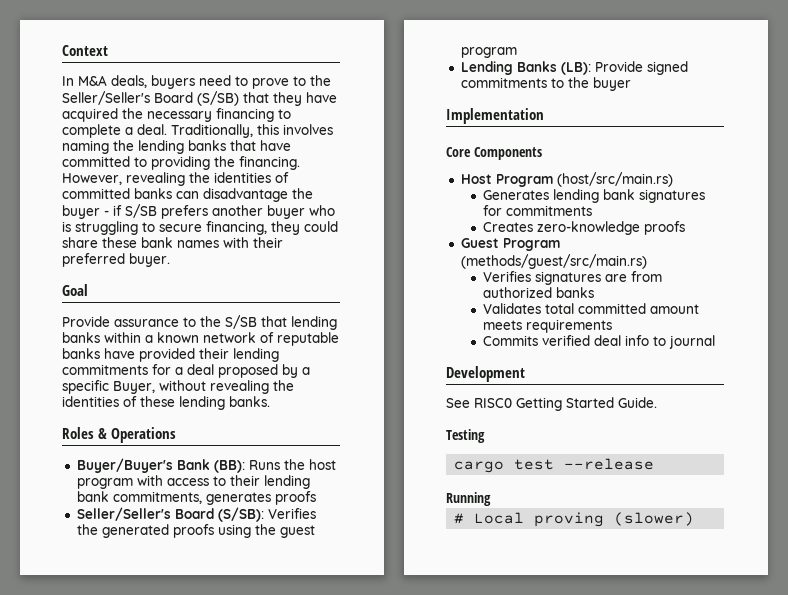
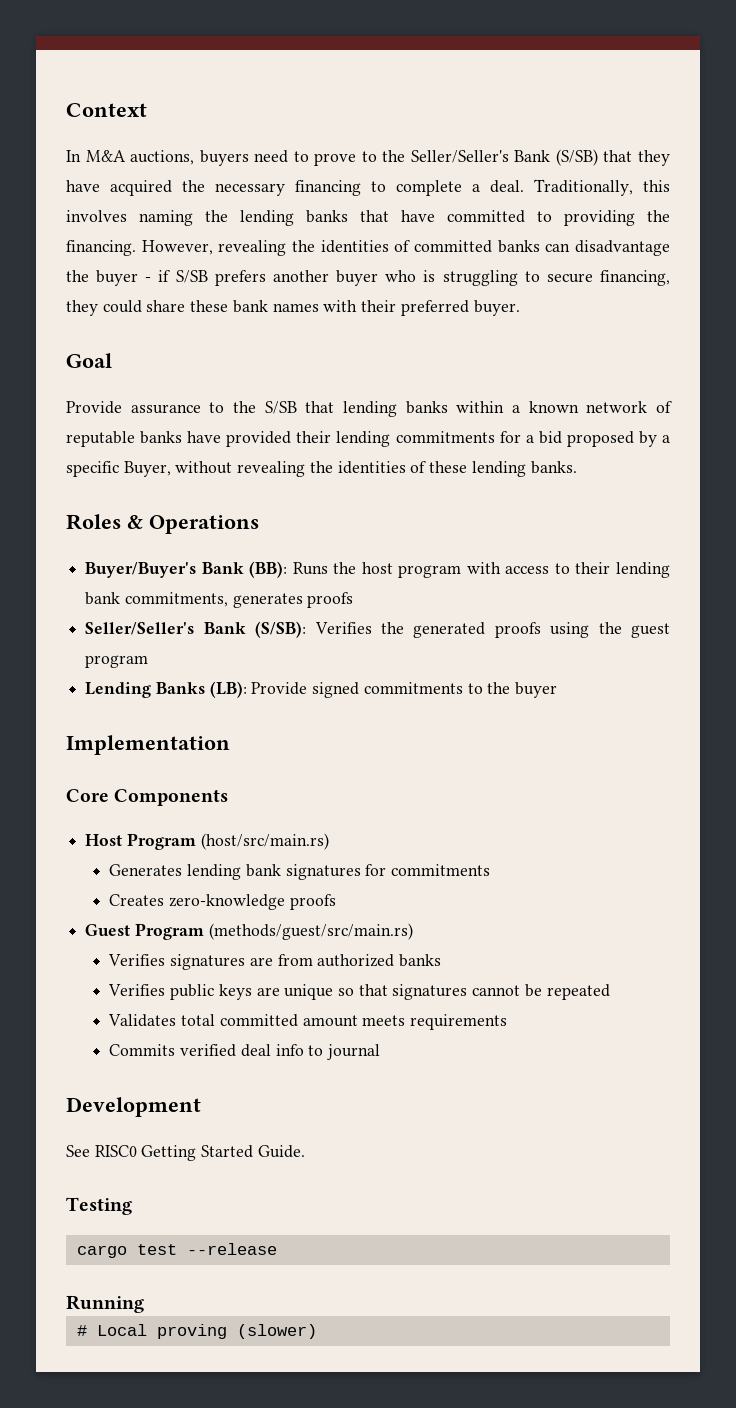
- In M&A deals, buyers need to prove to the Seller/Seller's Board (S/SB) that they have acquired the necessary financing to complete a deal.
+ In M&A auctions, buyers need to prove to the Seller/Seller's Bank (S/SB) that they have acquired the necessary financing to complete a deal.
- Provide assurance to the S/SB that lending banks within a known network of reputable banks have provided their lending commitments for a deal proposed by a specific Buyer, without revealing the identities of these lending banks.
+ Provide assurance to the S/SB that lending banks within a known network of reputable banks have provided their lending commitments for a bid proposed by a specific Buyer, without revealing the identities of these lending banks.
- Seller/Seller's Board (S/SB): Verifies the generated proofs using the guest program
+ Seller/Seller's Bank (S/SB): Verifies the generated proofs using the guest program
+ Verifies public keys are unique so that signatures cannot be repeated

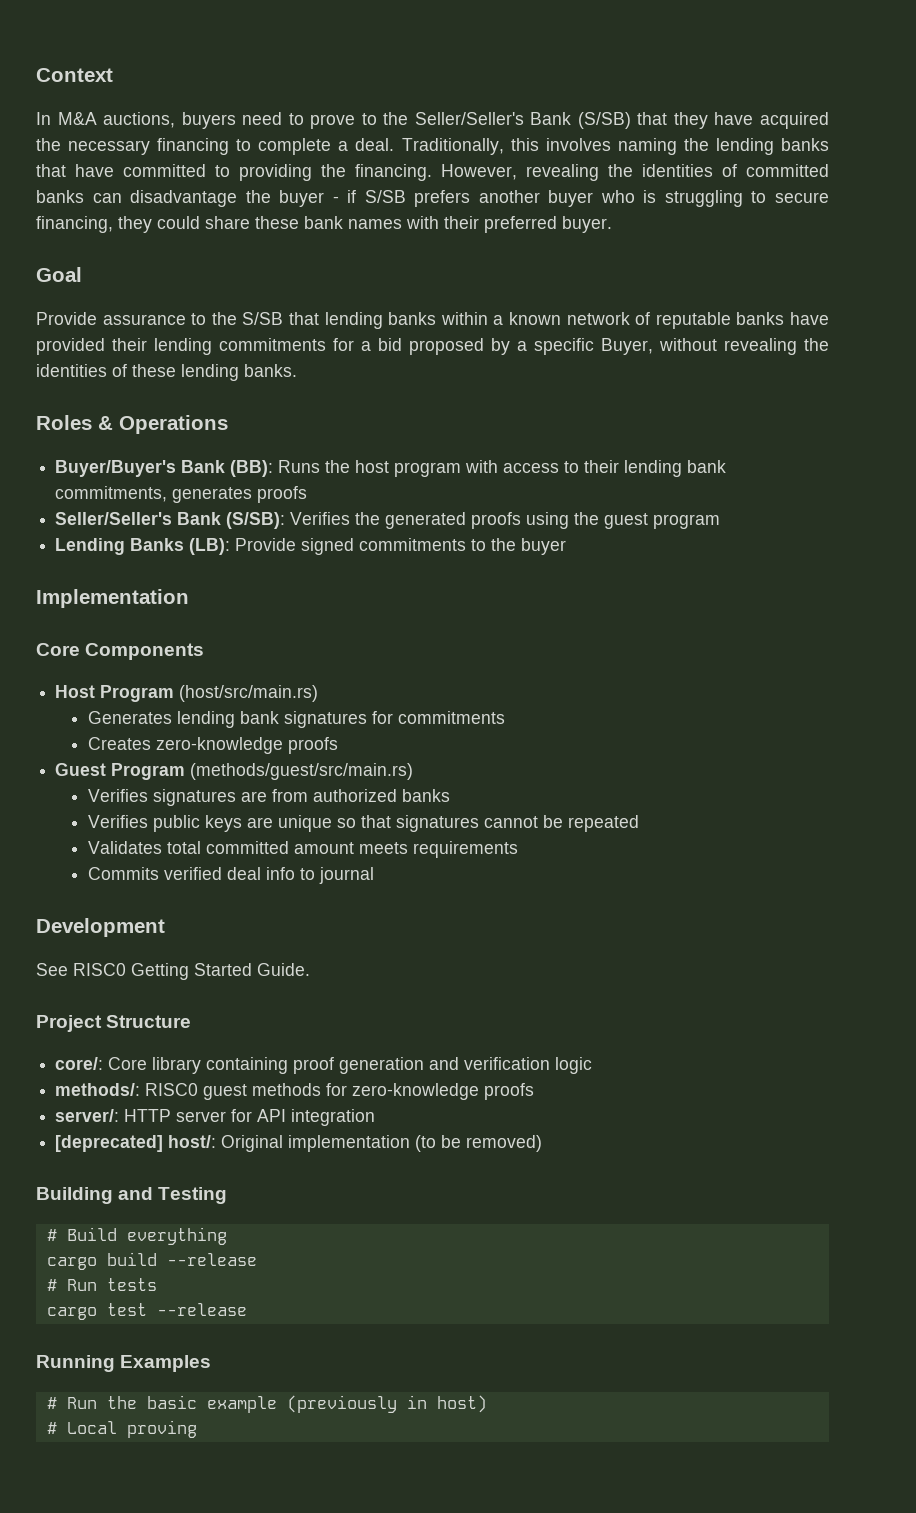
- Testing
+ Project Structure
+ core/: Core library containing proof generation and verification logic
+ methods/: RISC0 guest methods for zero-knowledge proofs
+ server/: HTTP server for API integration
+ [deprecated] host/: Original implementation (to be removed)
+ Building and Testing
+ # Build everything
+ cargo build --release
+ # Run tests
  cargo test --release
- Running
+ Running Examples
+ # Run the basic example (previously in host)
- # Local proving (slower)
+ # Local proving

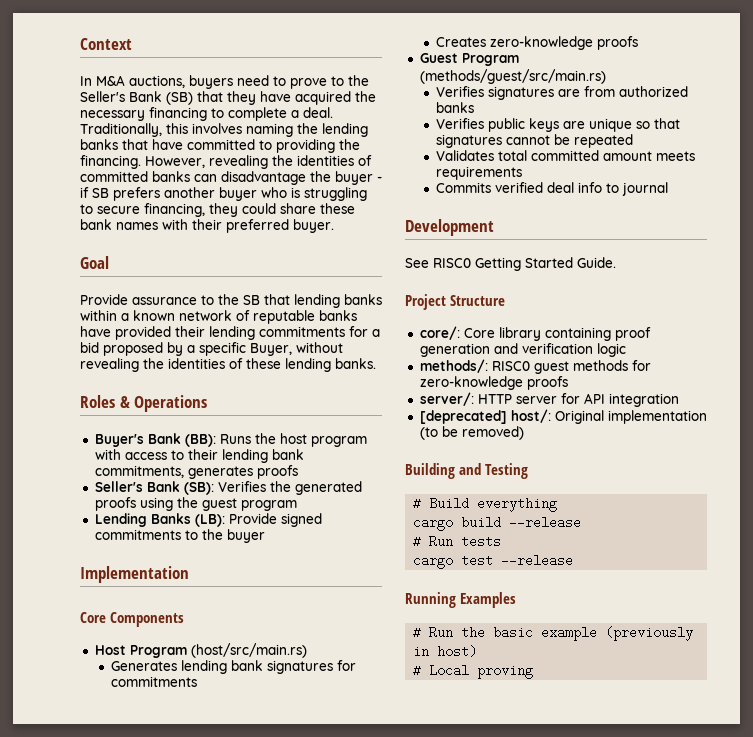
- In M&A auctions, buyers need to prove to the Seller/Seller's Bank (S/SB) that they have acquired the necessary financing to complete a deal.
+ In M&A auctions, buyers need to prove to the Seller's Bank (SB) that they have acquired the necessary financing to complete a deal.
- However, revealing the identities of committed banks can disadvantage the buyer - if S/SB prefers another buyer who is struggling to secure financing, they could share these bank names with their preferred buyer.
+ However, revealing the identities of committed banks can disadvantage the buyer - if SB prefers another buyer who is struggling to secure financing, they could share these bank names with their preferred buyer.
- Provide assurance to the S/SB that lending banks within a known network of reputable banks have provided their lending commitments for a bid proposed by a specific Buyer, without revealing the identities of these lending banks.
+ Provide assurance to the SB that lending banks within a known network of reputable banks have provided their lending commitments for a bid proposed by a specific Buyer, without revealing the identities of these lending banks.
- Buyer/Buyer's Bank (BB): Runs the host program with access to their lending bank commitments, generates proofs
+ Buyer's Bank (BB): Runs the host program with access to their lending bank commitments, generates proofs
- Seller/Seller's Bank (S/SB): Verifies the generated proofs using the guest program
+ Seller's Bank (SB): Verifies the generated proofs using the guest program

